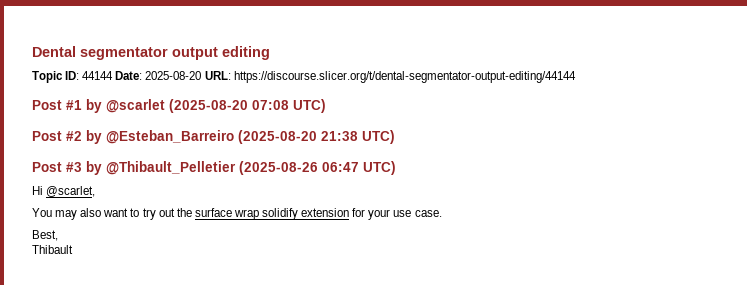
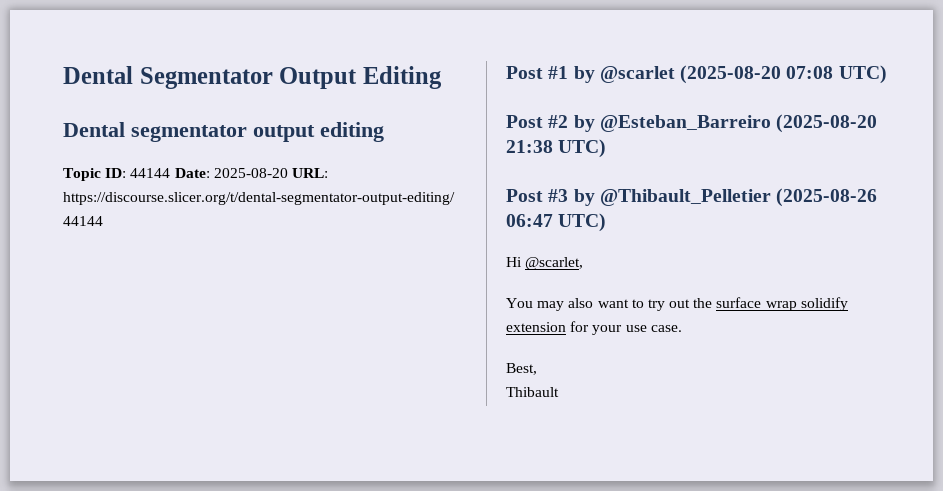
+ Dental Segmentator Output Editing

